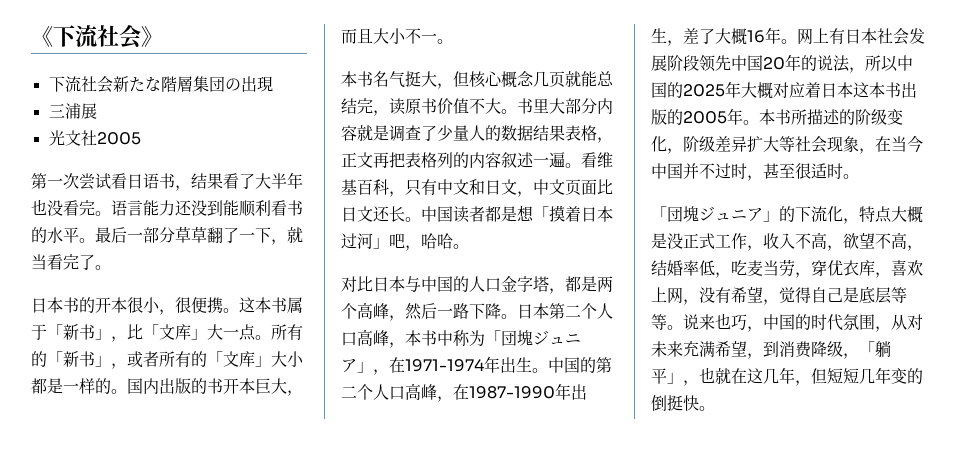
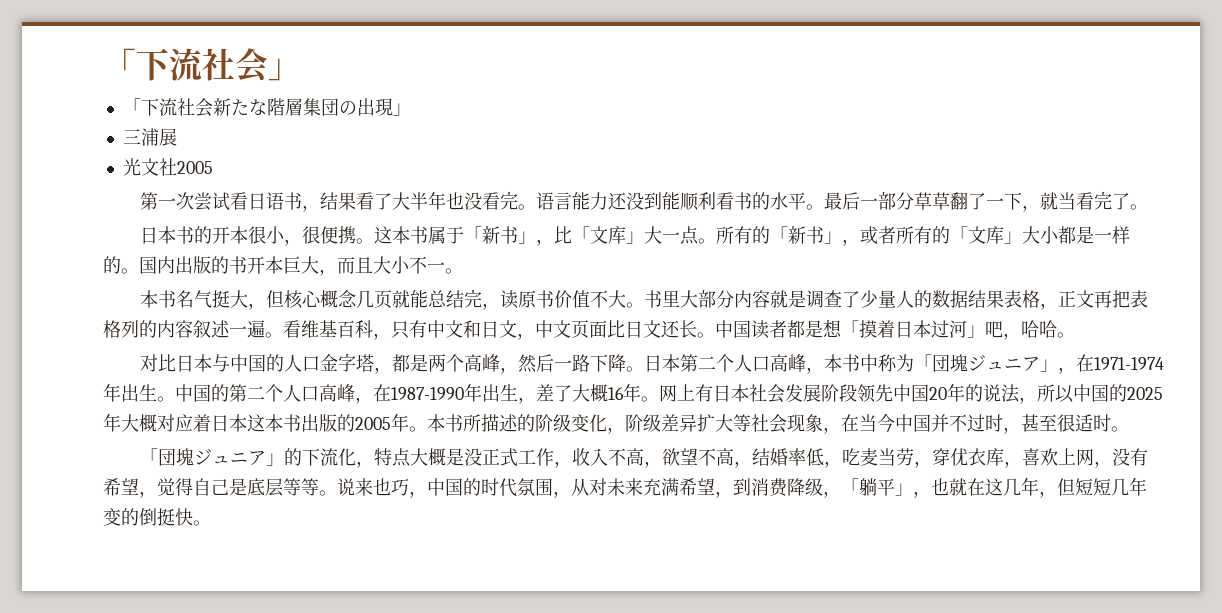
- 《下流社会》
- 下流社会新たな階層集団の出現
+ 「下流社会」
+ 「下流社会新たな階層集団の出現」

